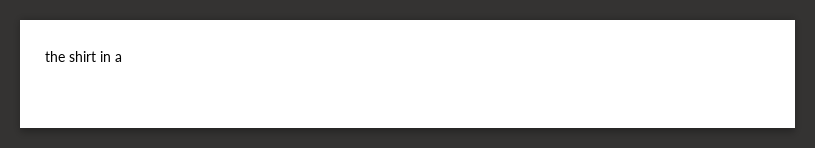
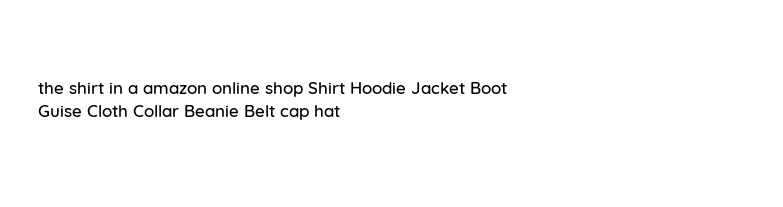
- the shirt in a
+ the shirt in a amazon online shop Shirt Hoodie Jacket Boot
+ Guise Cloth Collar Beanie Belt cap hat

